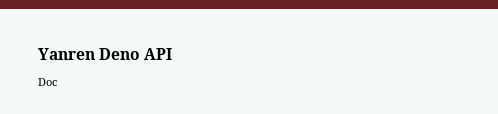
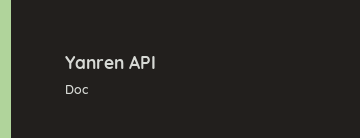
- Yanren Deno API
+ Yanren API

